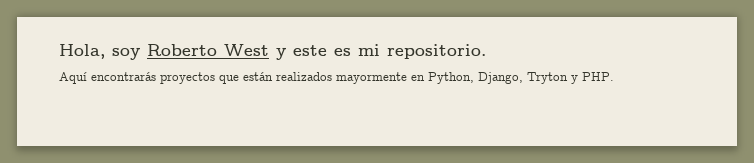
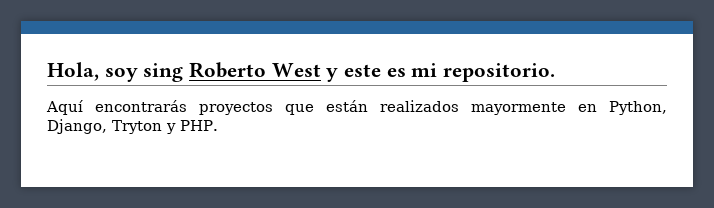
- Hola, soy Roberto West y este es mi repositorio.
+ Hola, soy sing Roberto West y este es mi repositorio.

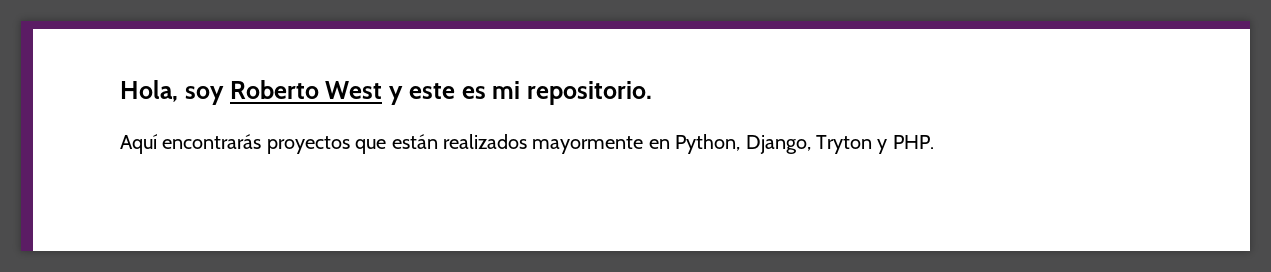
- Hola, soy sing Roberto West y este es mi repositorio.
+ Hola, soy Roberto West y este es mi repositorio.

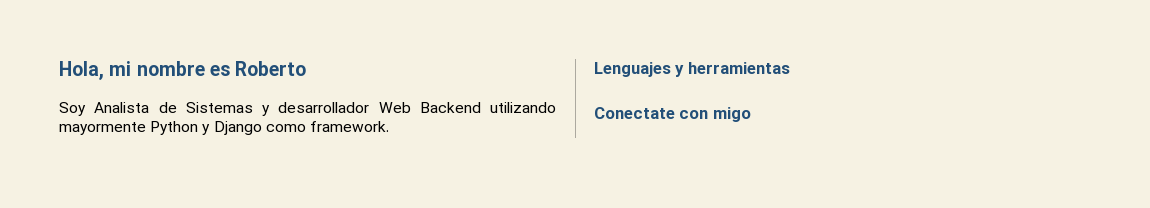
- Hola, soy Roberto West y este es mi repositorio.
- Aquí encontrarás proyectos que están realizados mayormente en Python, Django, Tryton y PHP.
+ Hola, mi nombre es Roberto
+ Soy Analista de Sistemas y desarrollador Web Backend utilizando mayormente Python y Django como framework.
+ Lenguajes y herramientas
+ Conectate con migo

